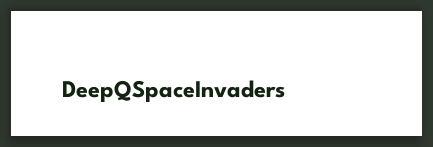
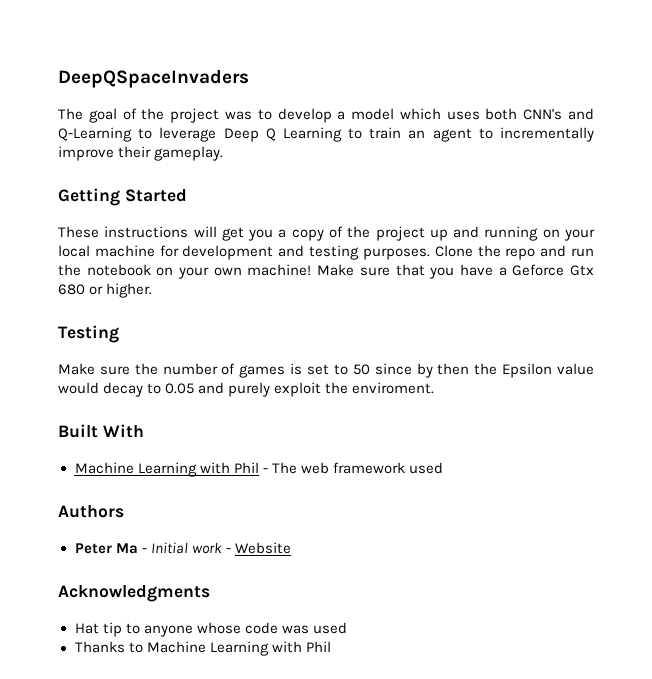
+ The goal of the project was to develop a model which uses both CNN's and Q-Learning to leverage Deep Q Learning to train an agent to incrementally improve their gameplay.
+ Getting Started
+ These instructions will get you a copy of the project up and running on your local machine for development and testing purposes. Clone the repo and run the notebook on your own machine! Make sure that you have a Geforce Gtx 680 or higher.
+ Testing
+ Make sure the number of games is set to 50 since by then the Epsilon value would decay to 0.05 and purely exploit the enviroment.
+ Built With
+ Machine Learning with Phil - The web framework used
+ Authors
+ Peter Ma - Initial work - Website
+ Acknowledgments
+ Hat tip to anyone whose code was used
+ Thanks to Machine Learning with Phil

